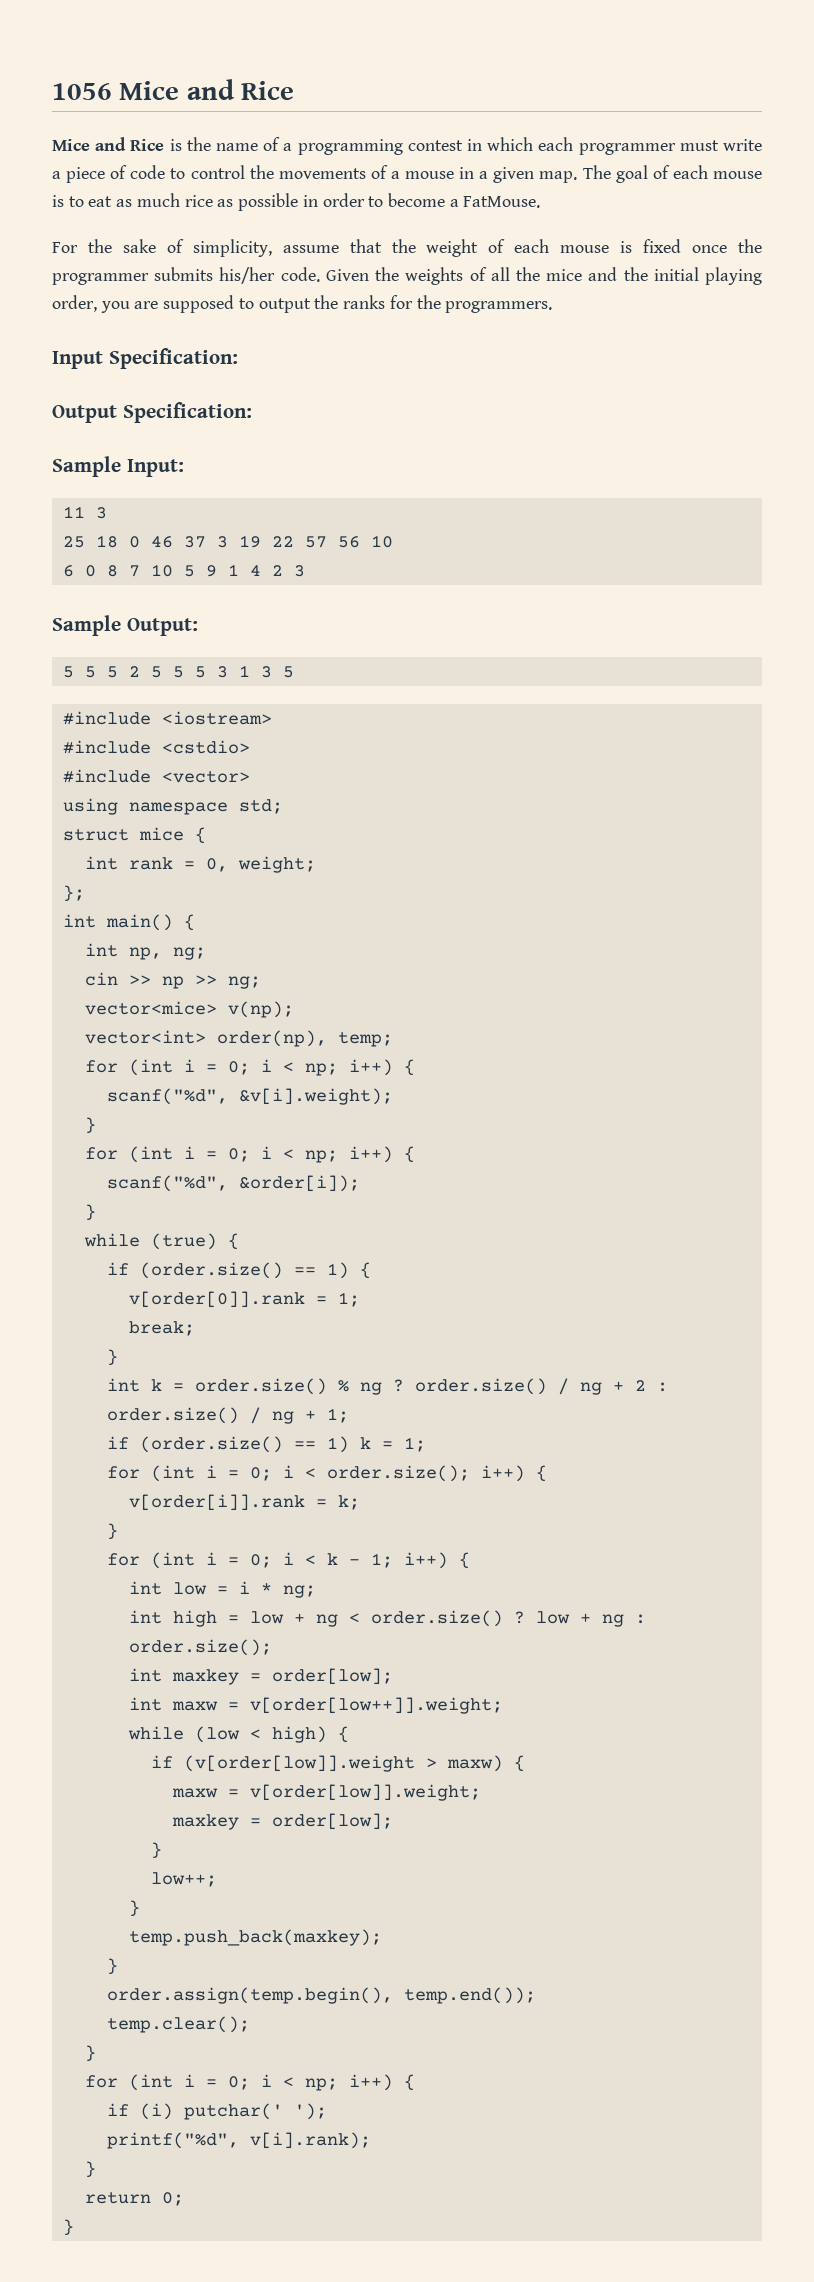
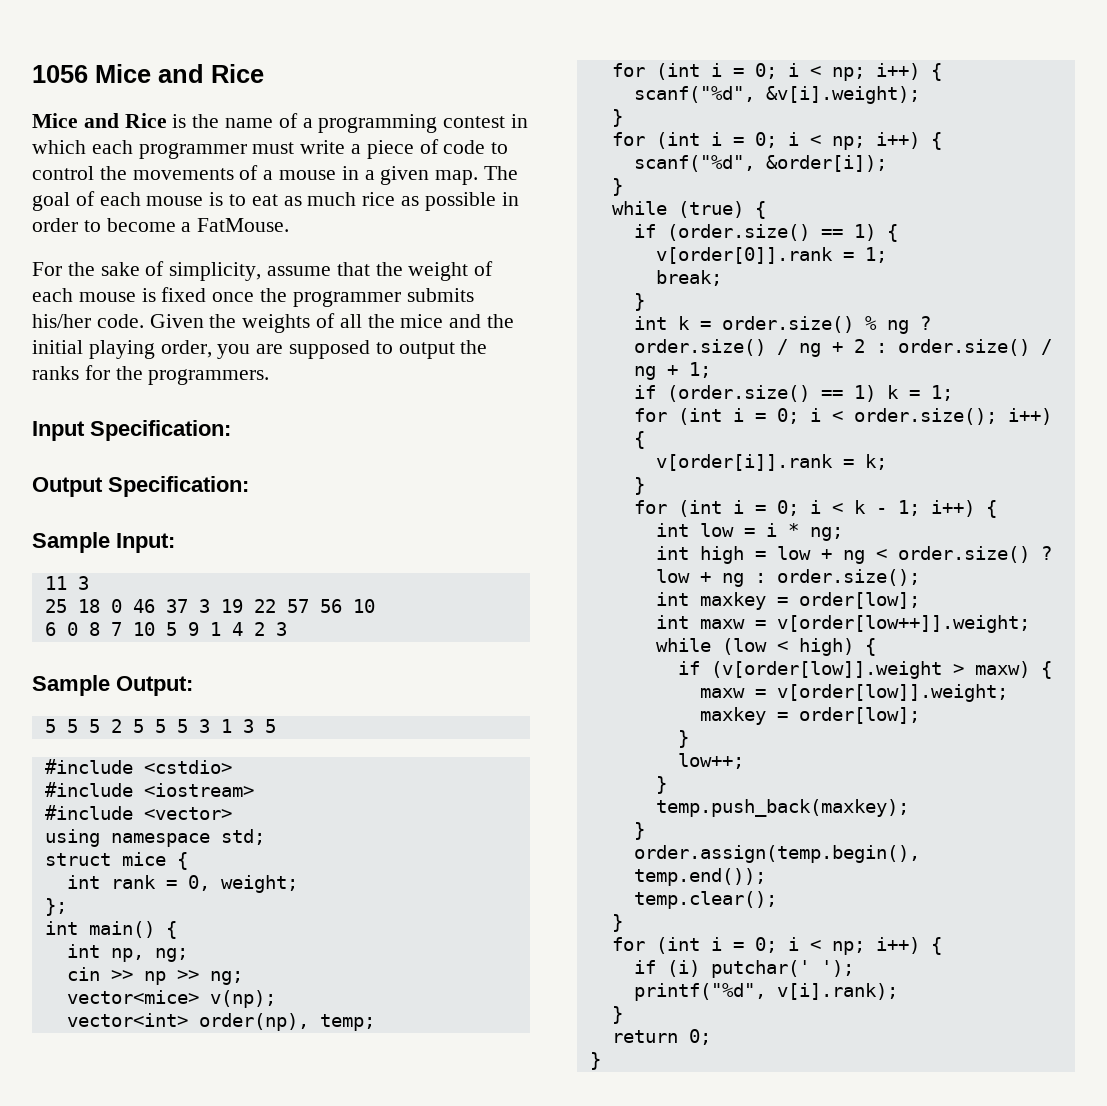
+ #include <cstdio>
  #include <iostream>
- #include <cstdio>

